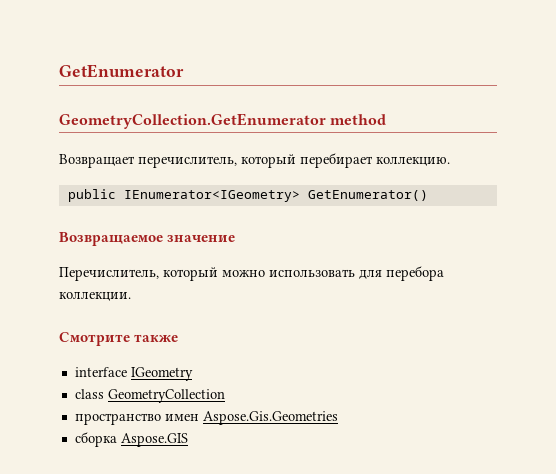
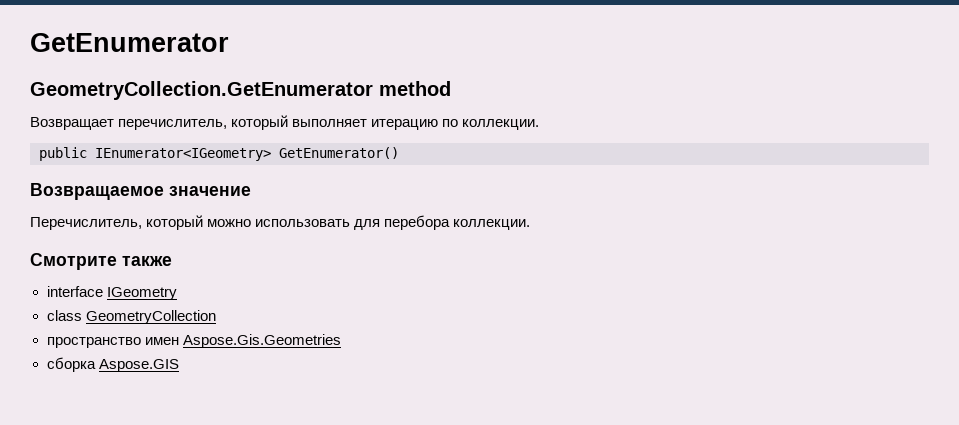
- Возвращает перечислитель, который перебирает коллекцию.
+ Возвращает перечислитель, который выполняет итерацию по коллекции.

